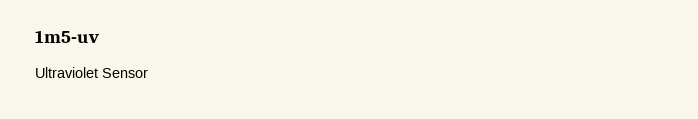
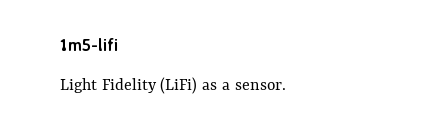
- 1m5-uv
- Ultraviolet Sensor
+ 1m5-lifi
+ Light Fidelity (LiFi) as a sensor.

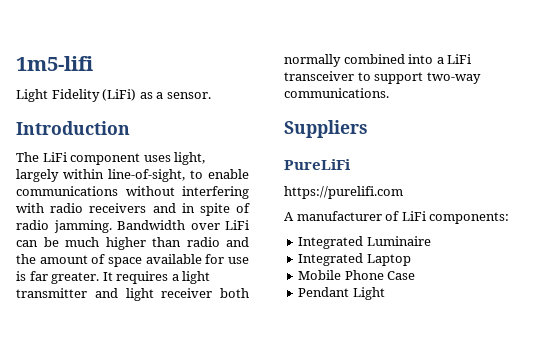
+ Introduction
+ The LiFi component uses light, largely within line-of-sight, to enable communications without interfering with radio receivers and in spite of radio jamming. Bandwidth over LiFi can be much higher than radio and the amount of space available for use is far greater. It requires a light transmitter and light receiver both normally combined into a LiFi transceiver to support two-way communications.
+ Suppliers
+ PureLiFi
+ https://purelifi.com
+ A manufacturer of LiFi components:
+ Integrated Luminaire
+ Integrated Laptop
+ Mobile Phone Case
+ Pendant Light

